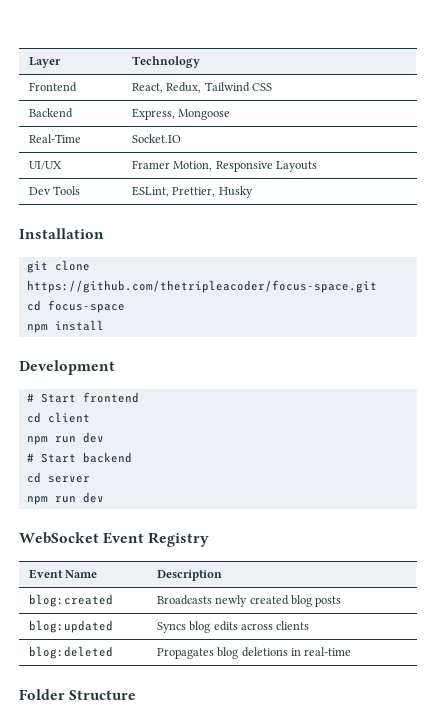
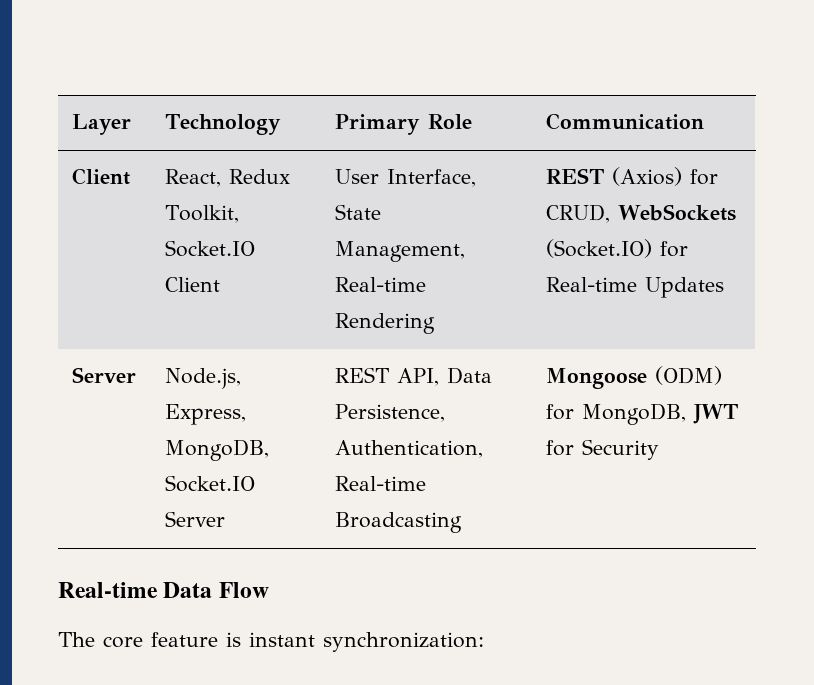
- Layer | Technology
- Frontend | React, Redux, Tailwind CSS
- Backend | Express, Mongoose
- Real-Time | Socket.IO
- UI/UX | Framer Motion, Responsive Layouts
- Dev Tools | ESLint, Prettier, Husky
- Installation
- git clone https://github.com/thetripleacoder/focus-space.git
- cd focus-space
- npm install
- Development
- # Start frontend
- cd client
- npm run dev
- # Start backend
- cd server
- npm run dev
- WebSocket Event Registry
- Event Name | Description
- blog:created | Broadcasts newly created blog posts
- blog:updated | Syncs blog edits across clients
- blog:deleted | Propagates blog deletions in real-time
- Folder Structure
+ Layer | Technology | Primary Role | Communication
+ Client | React, Redux Toolkit, Socket.IO Client | User Interface, State Management, Real-time Rendering | REST (Axios) for CRUD, WebSockets (Socket.IO) for Real-time Updates
+ Server | Node.js, Express, MongoDB, Socket.IO Server | REST API, Data Persistence, Authentication, Real-time Broadcasting | Mongoose (ODM) for MongoDB, JWT for Security
+ Real-time Data Flow
+ The core feature is instant synchronization:

